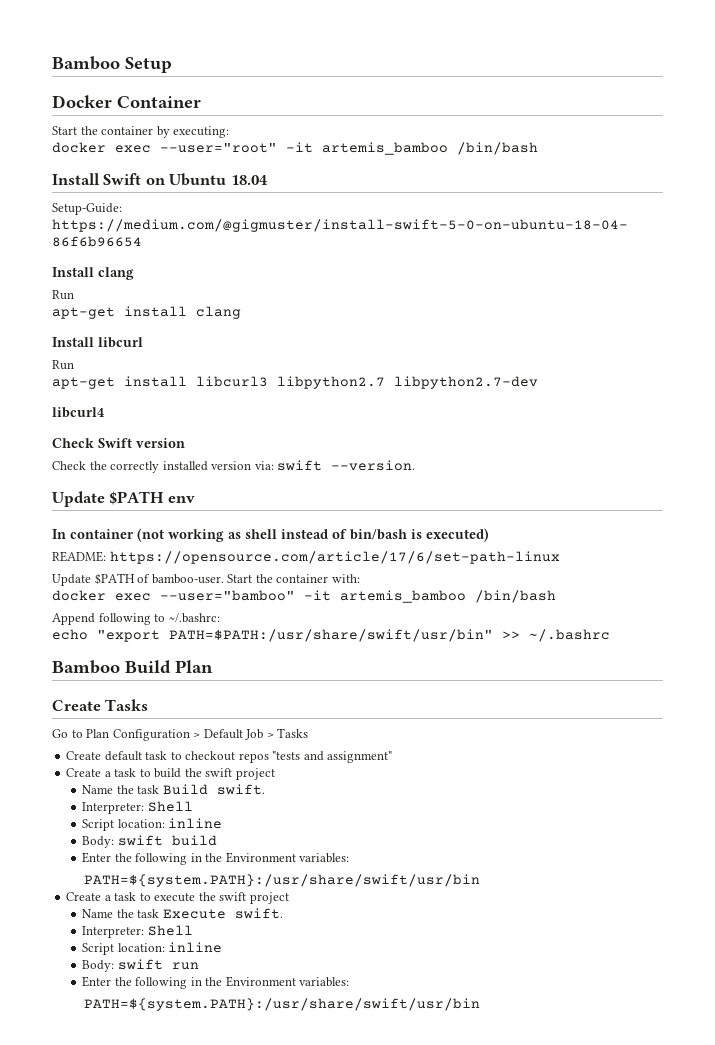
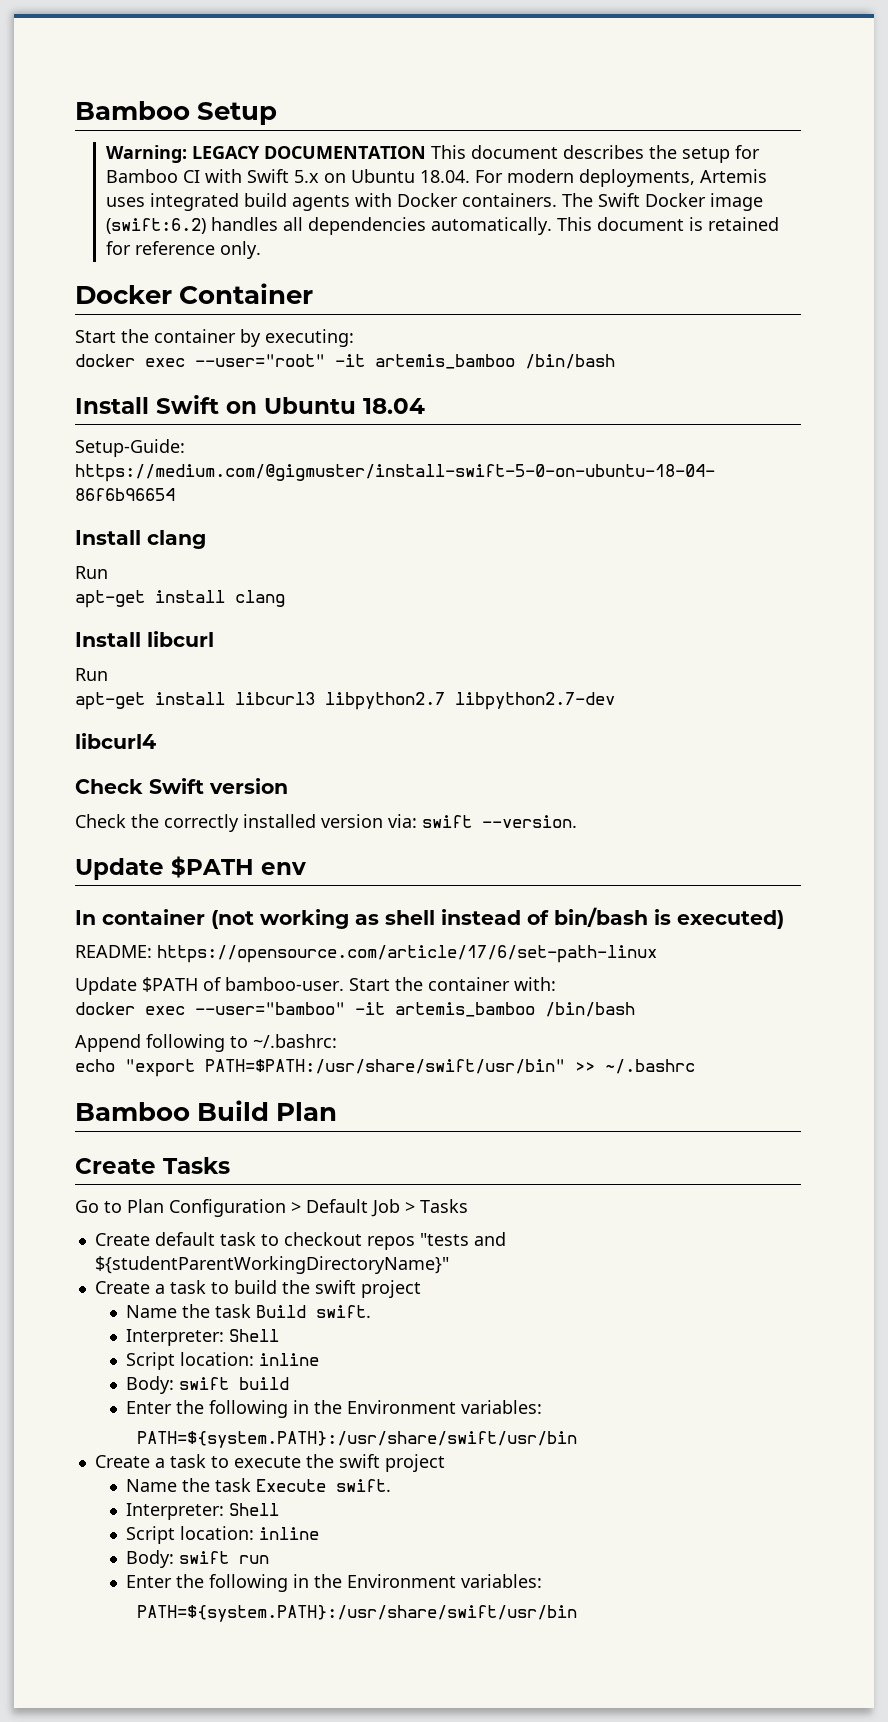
+ Warning: LEGACY DOCUMENTATION This document describes the setup for Bamboo CI with Swift 5.x on Ubuntu 18.04. For modern deployments, Artemis uses integrated build agents with Docker containers. The Swift Docker image (swift:6.2) handles all dependencies automatically. This document is retained for reference only.
- Create default task to checkout repos "tests and assignment"
+ Create default task to checkout repos "tests and ${studentParentWorkingDirectoryName}"

